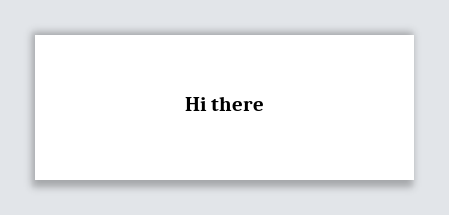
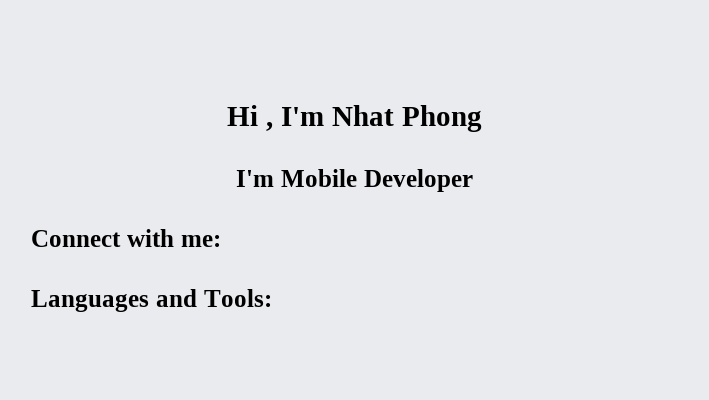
- Hi there
+ Hi , I'm Nhat Phong
+ I'm Mobile Developer
+ Connect with me:
+ Languages and Tools:

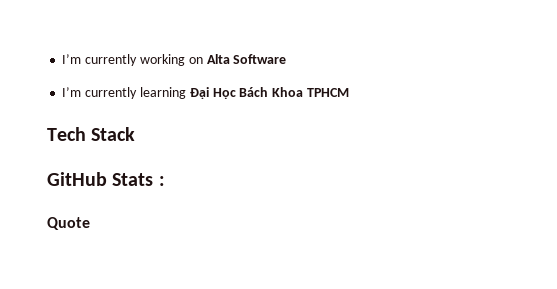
- Hi , I'm Nhat Phong
- I'm Mobile Developer
- Connect with me:
- Languages and Tools:
+ I’m currently working on Alta Software
+ I’m currently learning Đại Học Bách Khoa TPHCM
+ Tech Stack
+ GitHub Stats :
+ Quote

